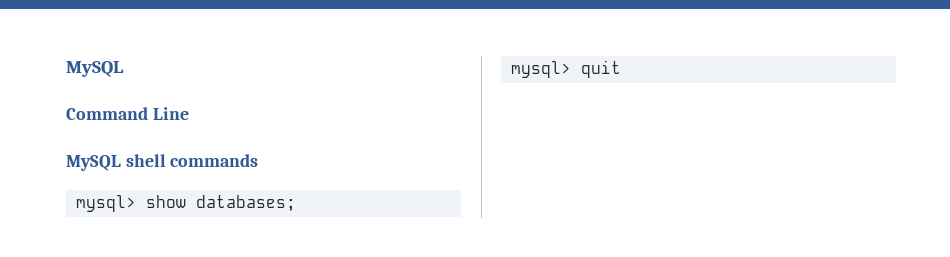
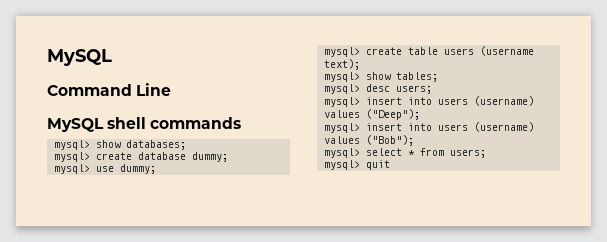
+ mysql> create database dummy;
+ mysql> use dummy;
+ mysql> create table users (username text);
+ mysql> show tables;
+ mysql> desc users;
+ mysql> insert into users (username) values ("Deep");
+ mysql> insert into users (username) values ("Bob");
+ mysql> select * from users;

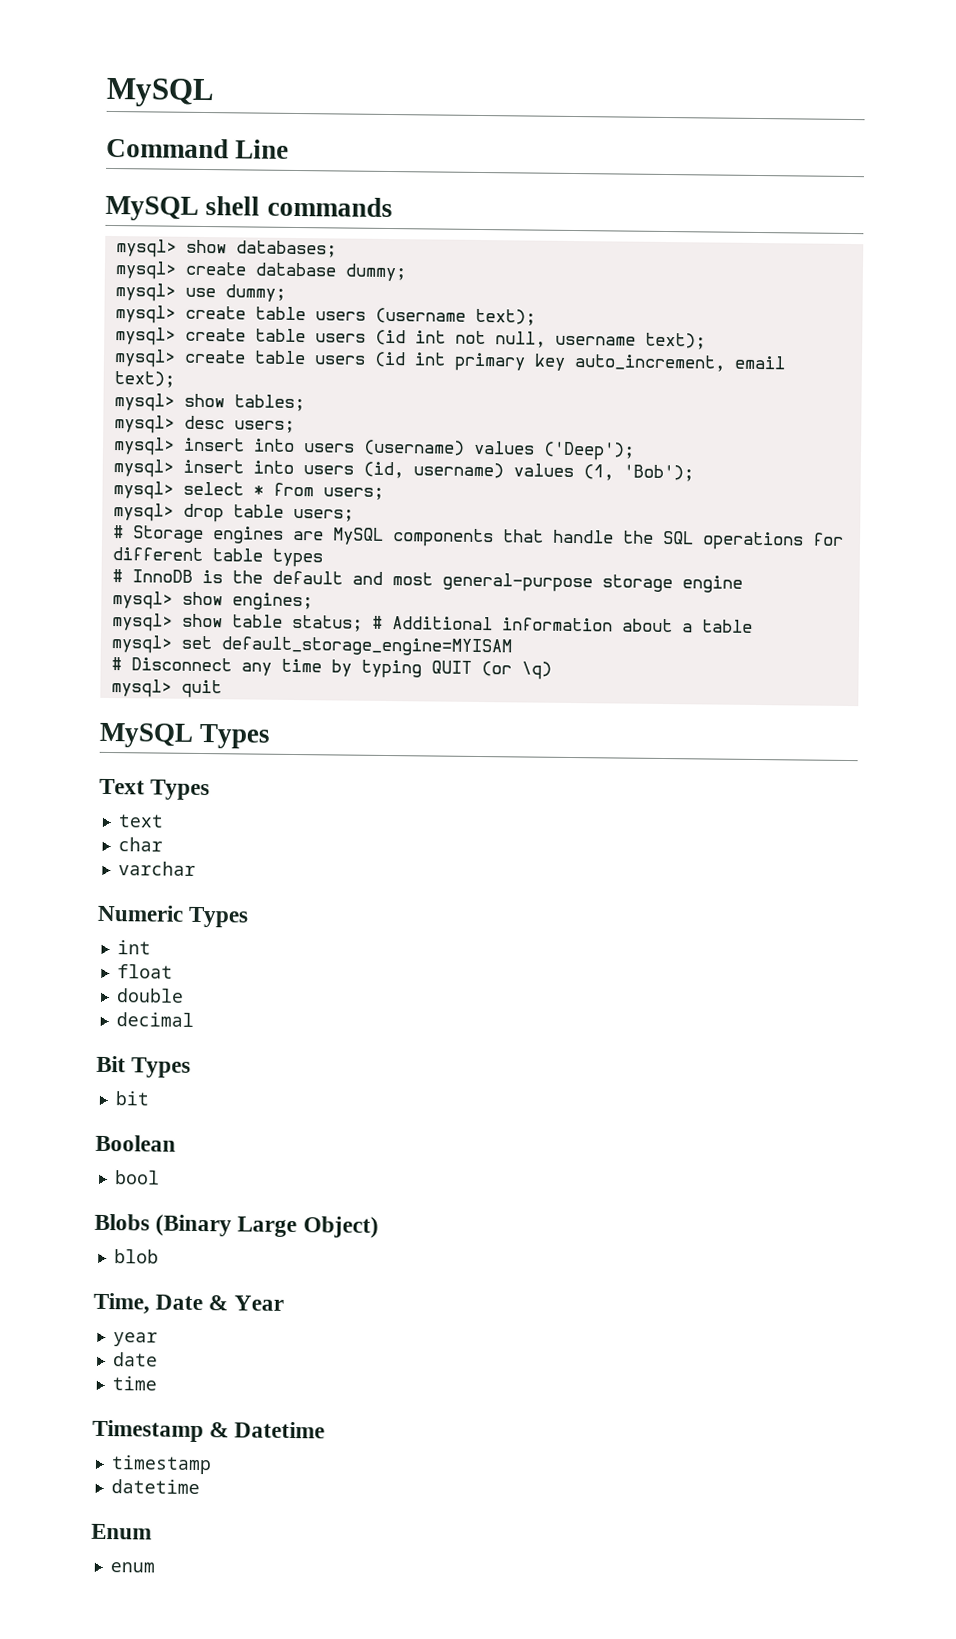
+ mysql> create table users (id int not null, username text);
+ mysql> create table users (id int primary key auto_increment, email text);
- mysql> insert into users (username) values ("Deep");
- mysql> insert into users (username) values ("Bob");
+ mysql> insert into users (username) values ('Deep');
+ mysql> insert into users (id, username) values (1, 'Bob');
+ mysql> drop table users;
+ # Storage engines are MySQL components that handle the SQL operations for different table types
+ # InnoDB is the default and most general-purpose storage engine
+ mysql> show engines;
+ mysql> show table status; # Additional information about a table
+ mysql> set default_storage_engine=MYISAM
+ # Disconnect any time by typing QUIT (or \q)
  mysql> quit
+ MySQL Types
+ Text Types
+ text
+ char
+ varchar
+ Numeric Types
+ int
+ float
+ double
+ decimal
+ Bit Types
+ bit
+ Boolean
+ bool
+ Blobs (Binary Large Object)
+ blob
+ Time, Date & Year
+ year
+ date
+ time
+ Timestamp & Datetime
+ timestamp
+ datetime
+ Enum
+ enum

